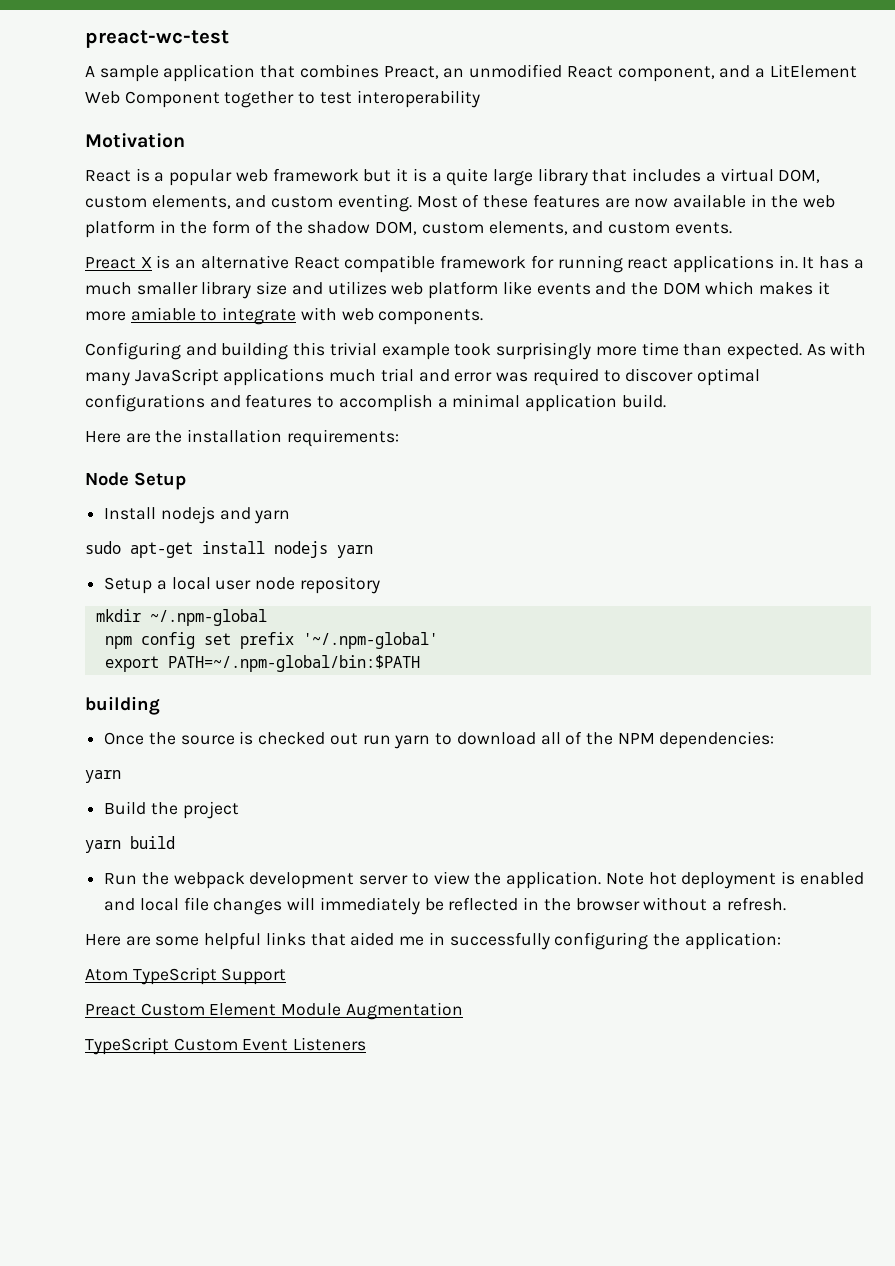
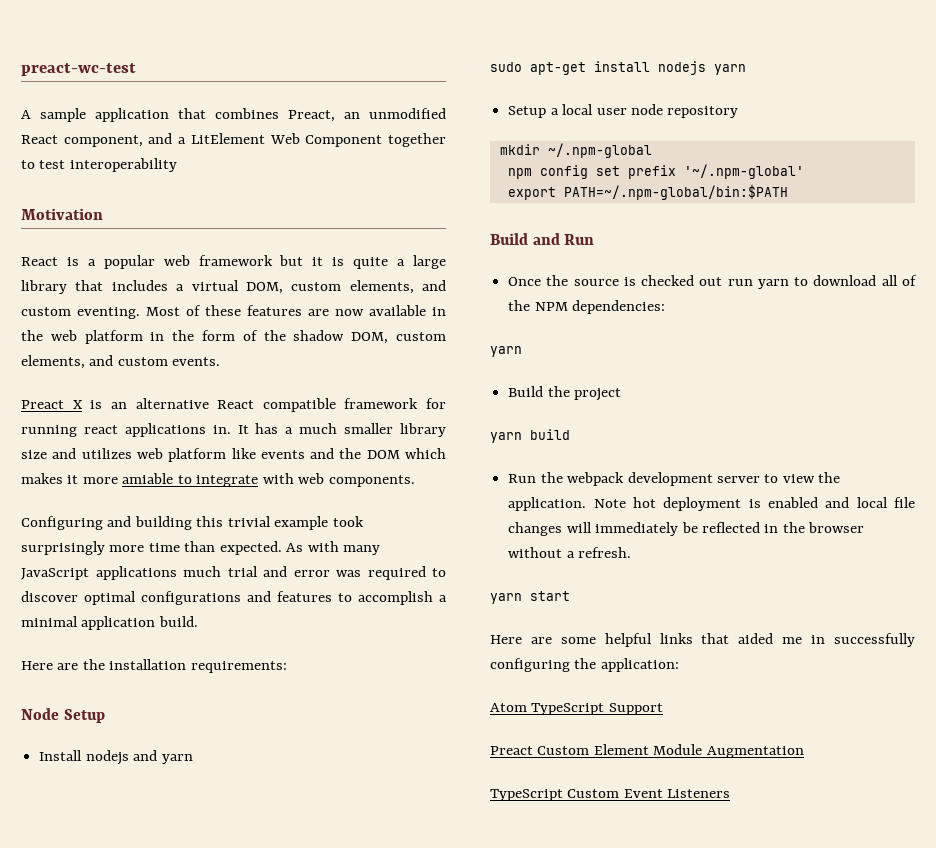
- React is a popular web framework but it is a quite large library that includes a virtual DOM, custom elements, and custom eventing.
+ React is a popular web framework but it is quite a large library that includes a virtual DOM, custom elements, and custom eventing.
  export PATH=~/.npm-global/bin:$PATH
- building
+ Build and Run
+ yarn start

